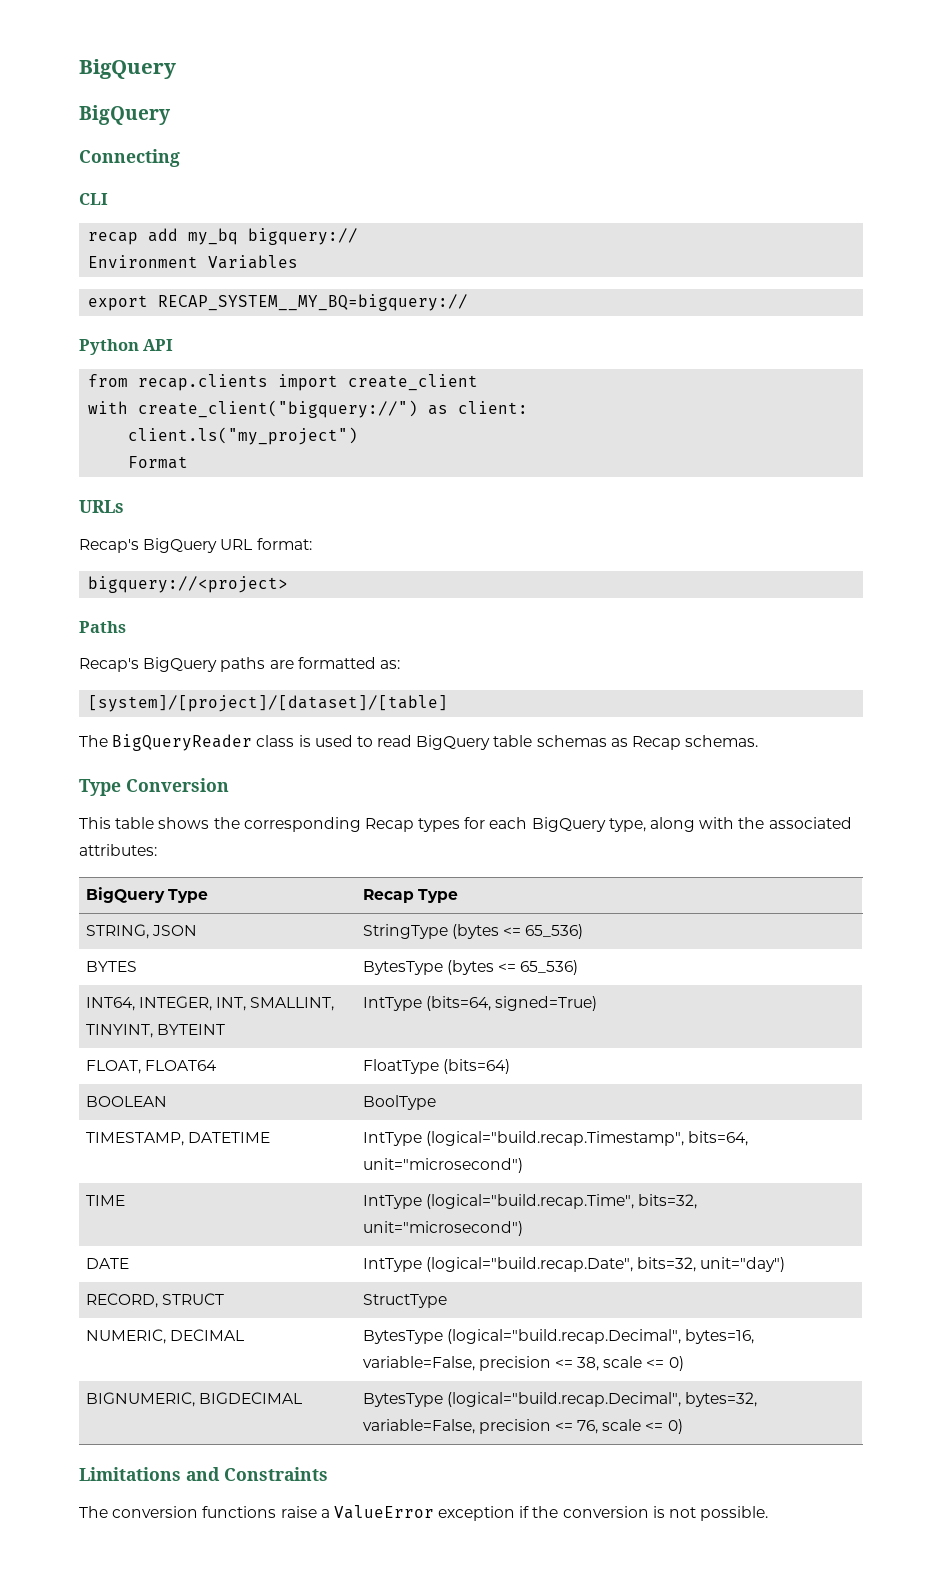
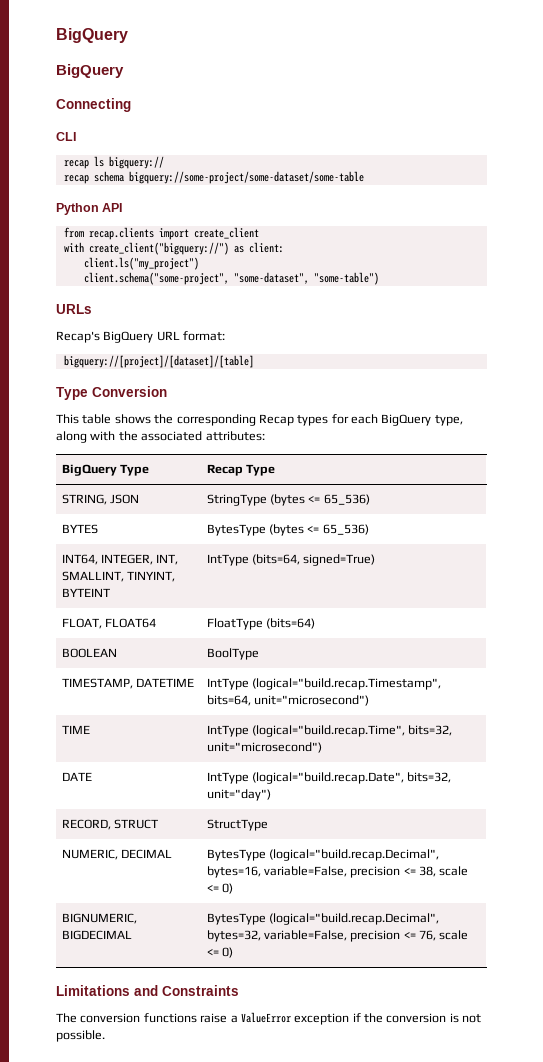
- recap add my_bq bigquery://
+ recap ls bigquery://
- Environment Variables
- export RECAP_SYSTEM__MY_BQ=bigquery://
+ recap schema bigquery://some-project/some-dataset/some-table
- Format
+ client.schema("some-project", "some-dataset", "some-table")
- bigquery://<project>
- Paths
- Recap's BigQuery paths are formatted as:
- [system]/[project]/[dataset]/[table]
- The BigQueryReader class is used to read BigQuery table schemas as Recap schemas.
+ bigquery://[project]/[dataset]/[table]

